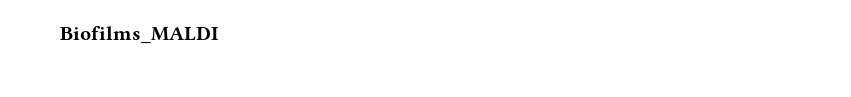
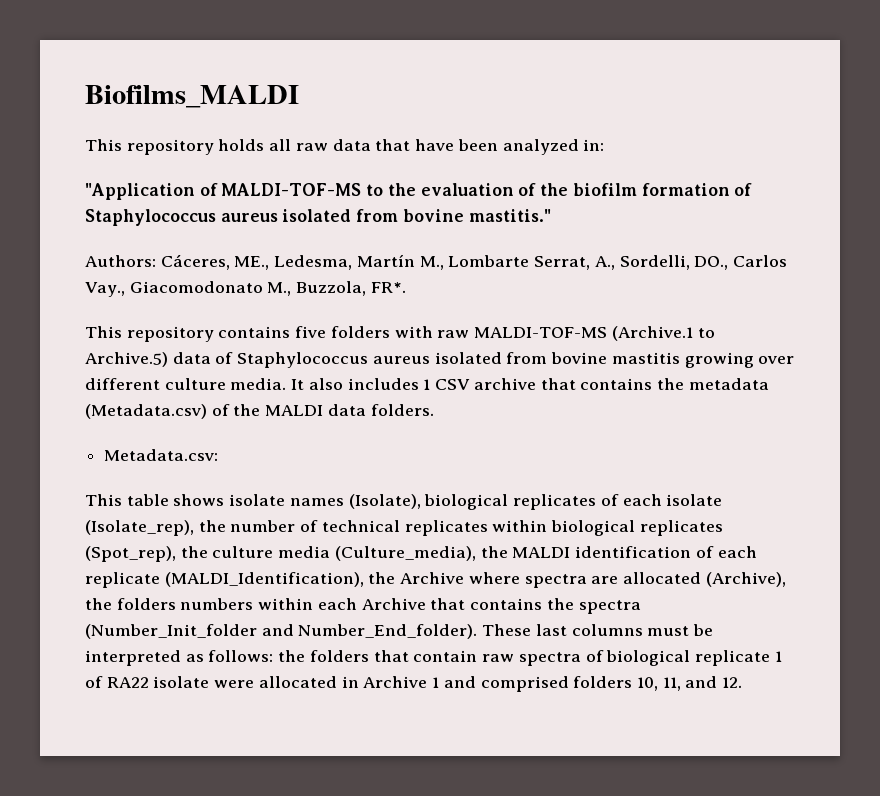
+ This repository holds all raw data that have been analyzed in:
+ "Application of MALDI-TOF-MS to the evaluation of the biofilm formation of Staphylococcus aureus isolated from bovine mastitis."
+ Authors: Cáceres, ME., Ledesma, Martín M., Lombarte Serrat, A., Sordelli, DO., Carlos Vay., Giacomodonato M., Buzzola, FR*.
+ This repository contains five folders with raw MALDI-TOF-MS (Archive.1 to Archive.5) data of Staphylococcus aureus isolated from bovine mastitis growing over different culture media. It also includes 1 CSV archive that contains the metadata (Metadata.csv) of the MALDI data folders.
+ Metadata.csv:
+ This table shows isolate names (Isolate), biological replicates of each isolate (Isolate_rep), the number of technical replicates within biological replicates (Spot_rep), the culture media (Culture_media), the MALDI identification of each replicate (MALDI_Identification), the Archive where spectra are allocated (Archive), the folders numbers within each Archive that contains the spectra (Number_Init_folder and Number_End_folder). These last columns must be interpreted as follows: the folders that contain raw spectra of biological replicate 1 of RA22 isolate were allocated in Archive 1 and comprised folders 10, 11, and 12.

